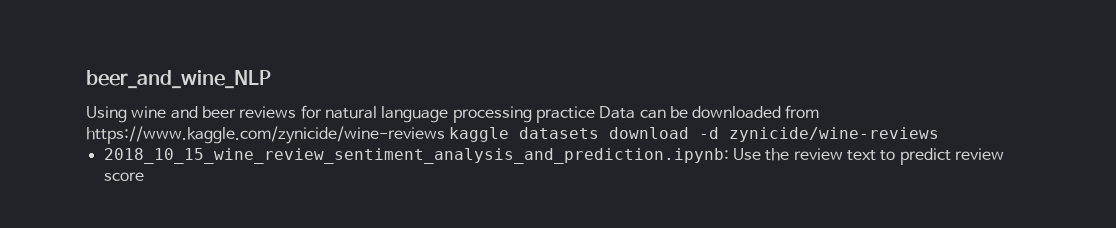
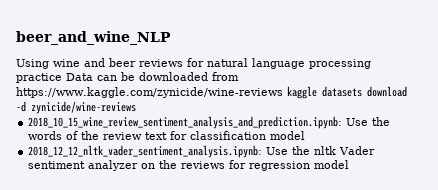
- 2018_10_15_wine_review_sentiment_analysis_and_prediction.ipynb: Use the review text to predict review score
+ 2018_10_15_wine_review_sentiment_analysis_and_prediction.ipynb: Use the words of the review text for classification model
+ 2018_12_12_nltk_vader_sentiment_analysis.ipynb: Use the nltk Vader sentiment analyzer on the reviews for regression model

